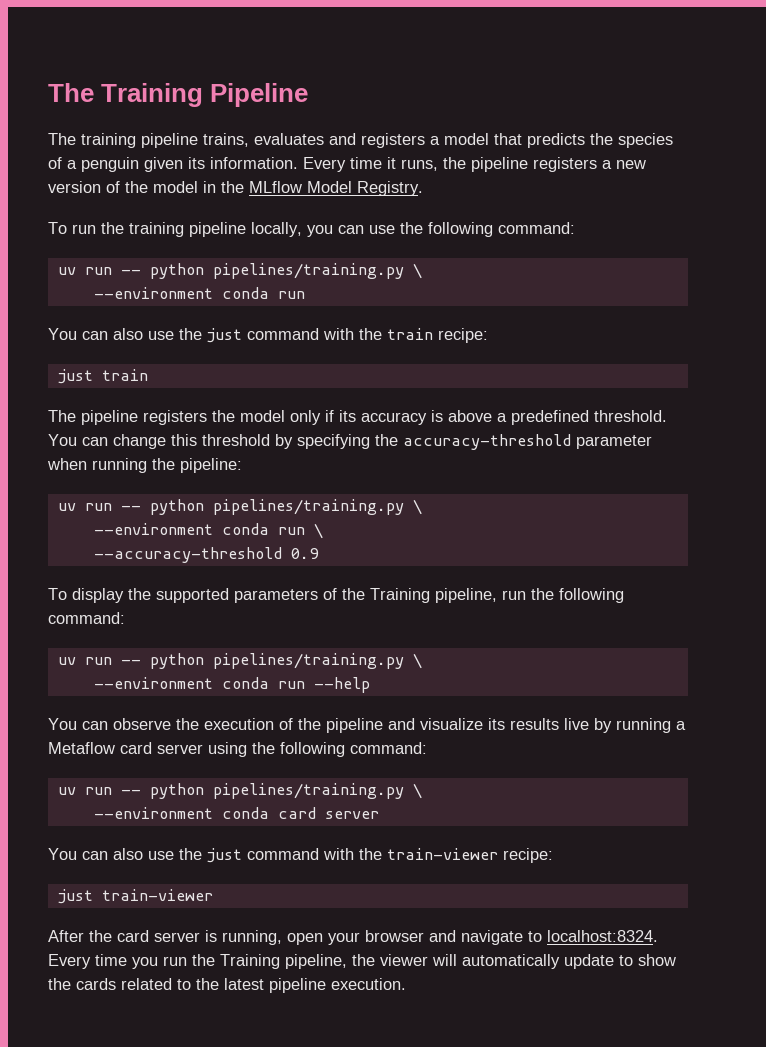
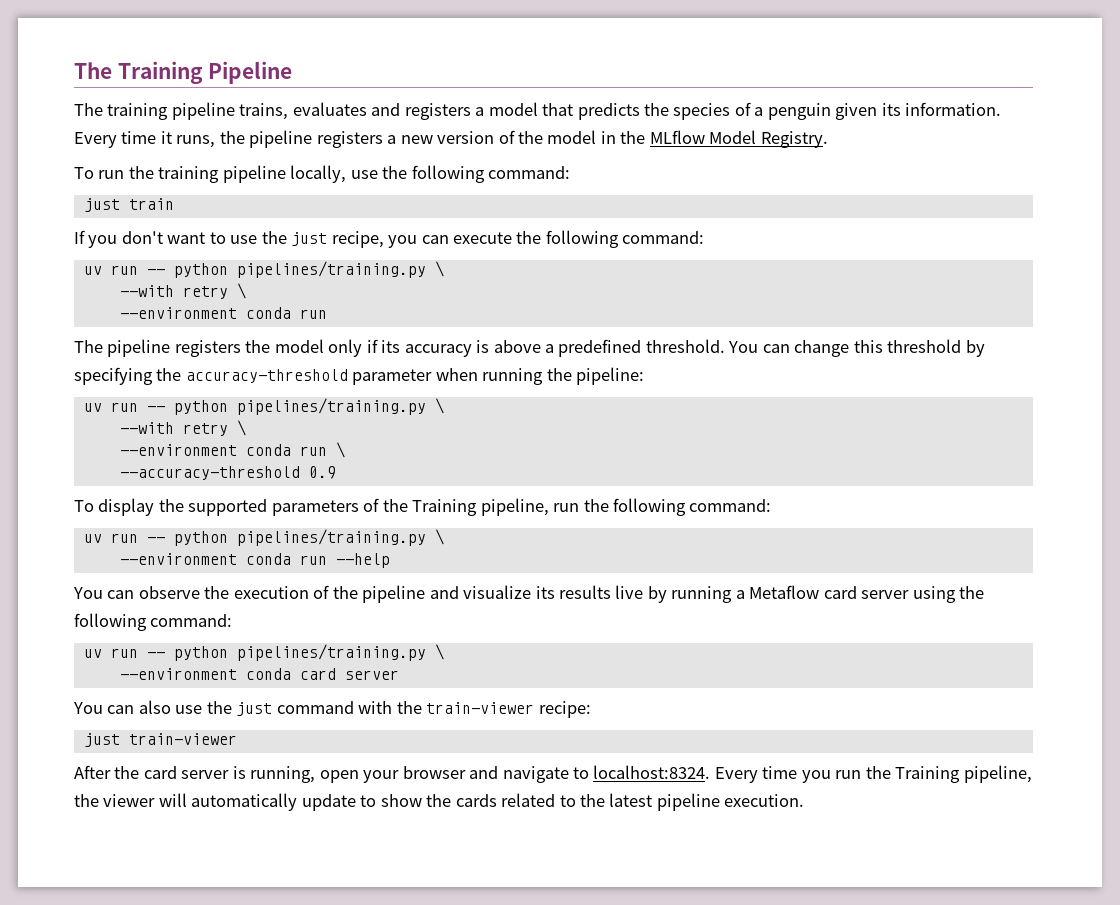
- To run the training pipeline locally, you can use the following command:
+ To run the training pipeline locally, use the following command:
+ just train
+ If you don't want to use the just recipe, you can execute the following command:
  uv run -- python pipelines/training.py \
+ --with retry \
  --environment conda run
- You can also use the just command with the train recipe:
- just train
  You can change this threshold by specifying the accuracy-threshold parameter when running the pipeline:
  uv run -- python pipelines/training.py \
+ --with retry \

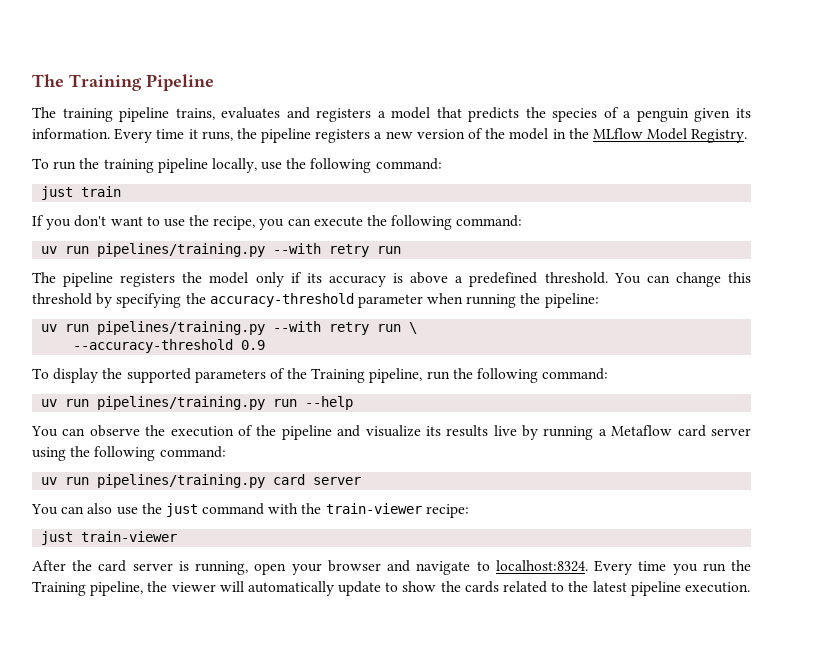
- If you don't want to use the just recipe, you can execute the following command:
- uv run -- python pipelines/training.py \
- --with retry \
- --environment conda run
+ If you don't want to use the recipe, you can execute the following command:
+ uv run pipelines/training.py --with retry run
  You can change this threshold by specifying the accuracy-threshold parameter when running the pipeline:
- uv run -- python pipelines/training.py \
- --with retry \
- --environment conda run \
+ uv run pipelines/training.py --with retry run \
  To display the supported parameters of the Training pipeline, run the following command:
- uv run -- python pipelines/training.py \
- --environment conda run --help
+ uv run pipelines/training.py run --help
  You can observe the execution of the pipeline and visualize its results live by running a Metaflow card server using the following command:
- uv run -- python pipelines/training.py \
- --environment conda card server
+ uv run pipelines/training.py card server

